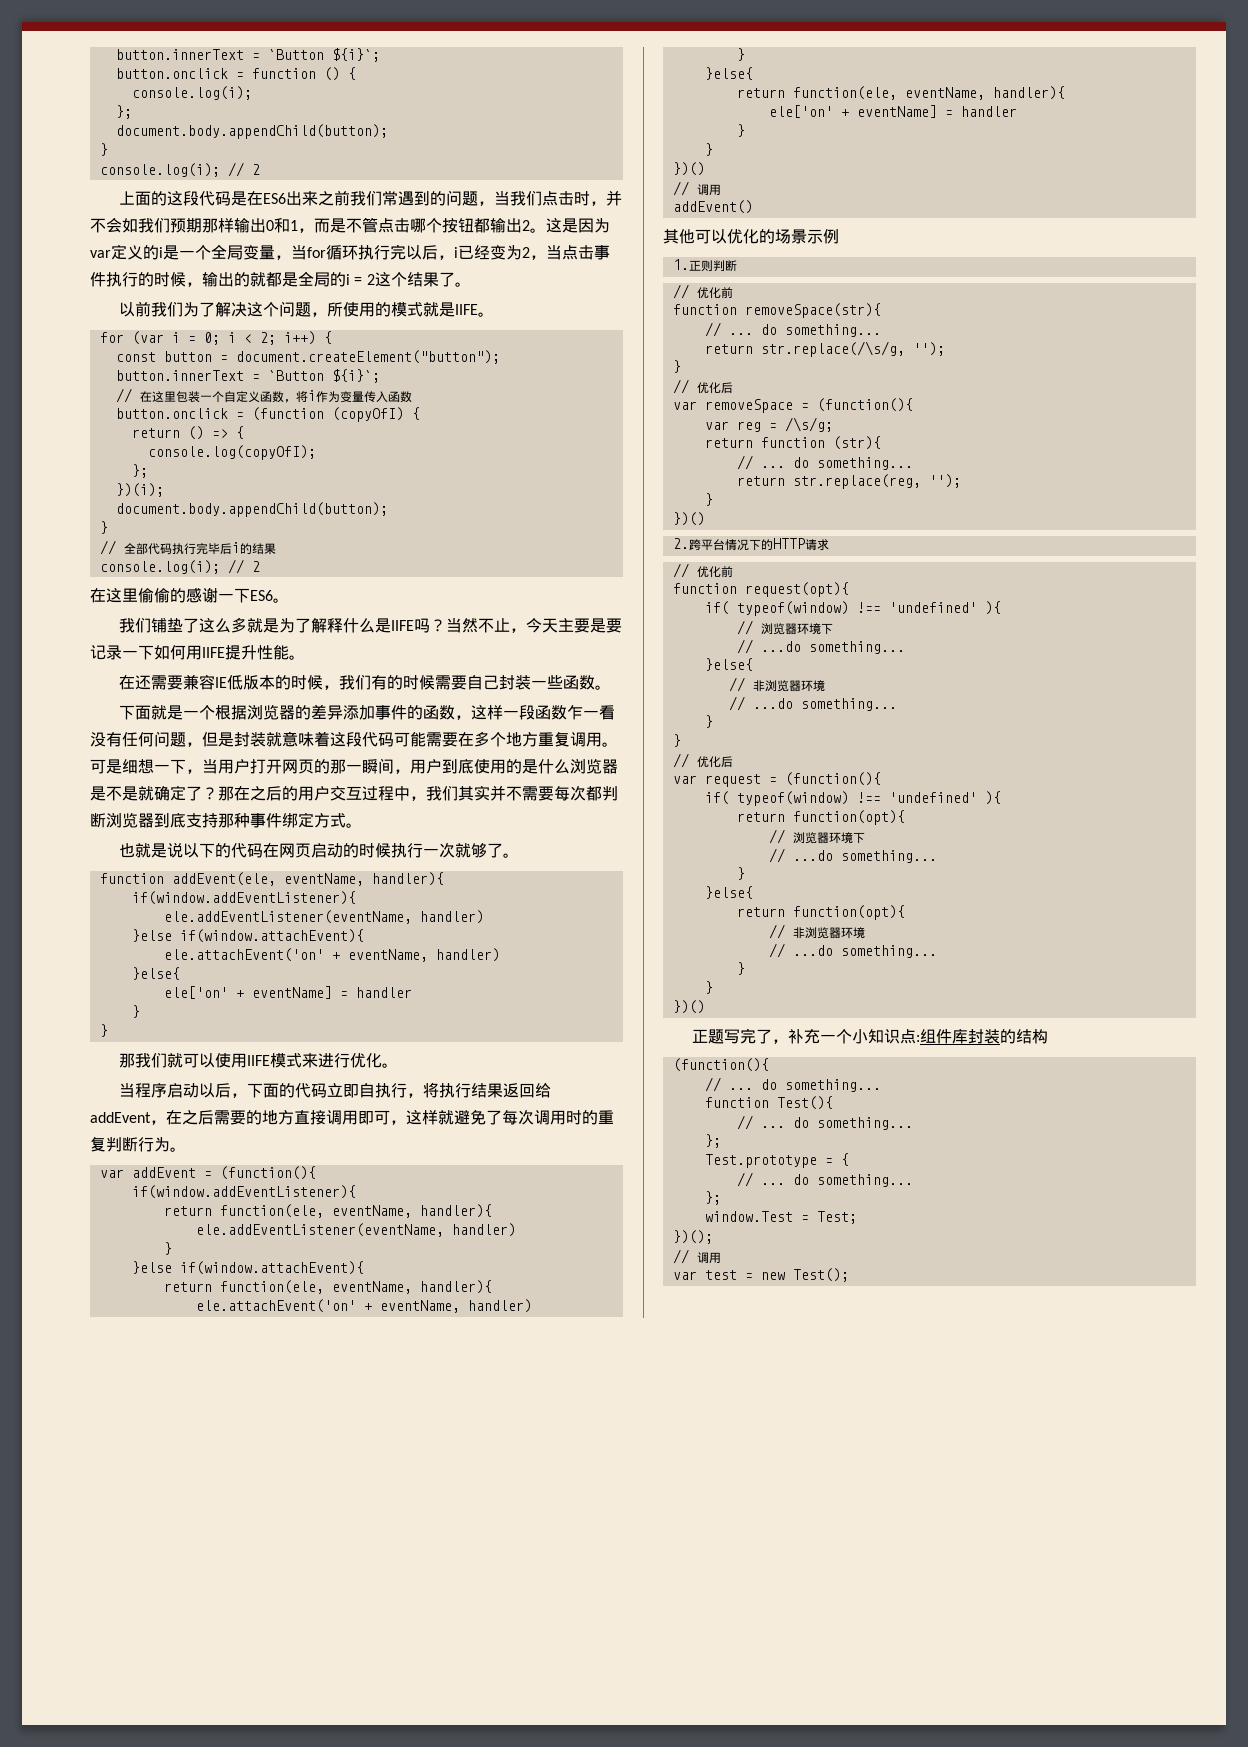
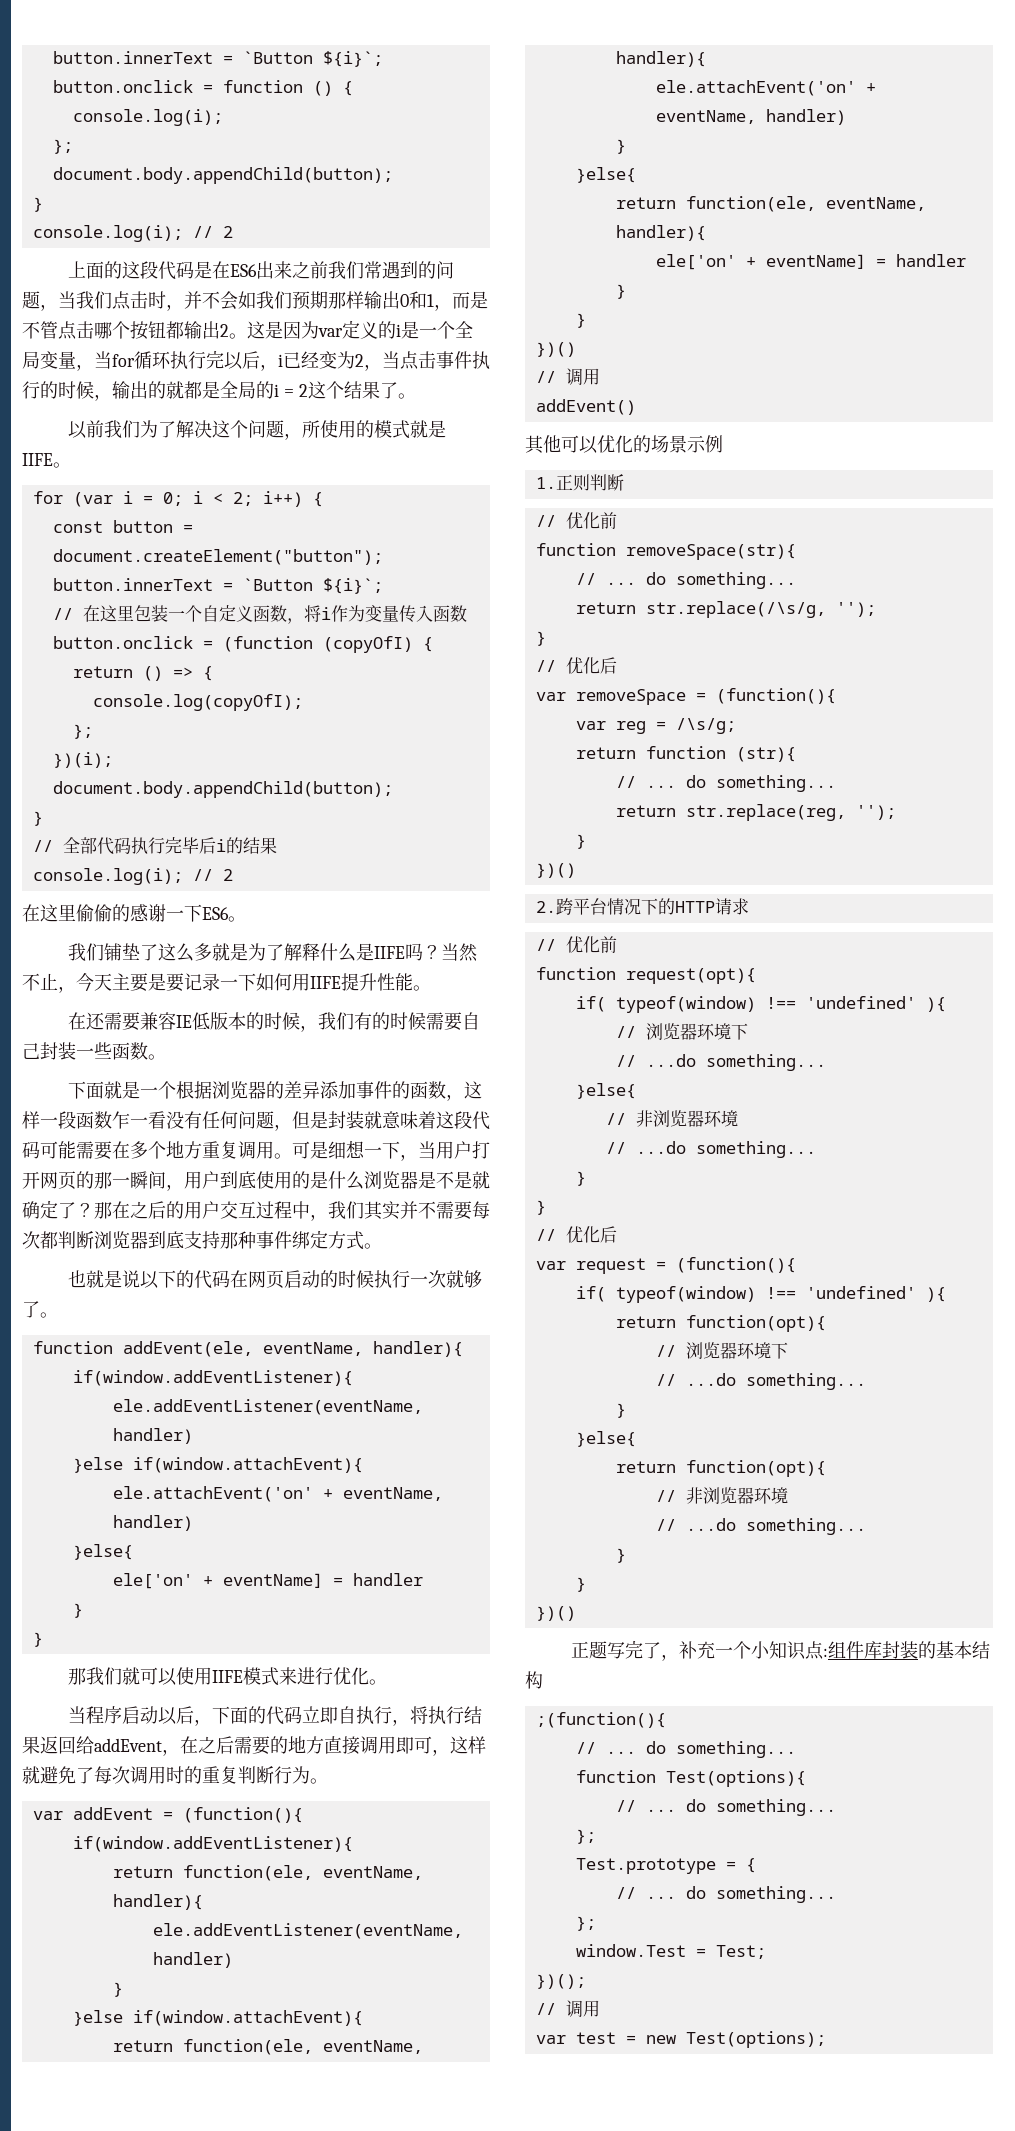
- 正题写完了，补充一个小知识点:组件库封装的结构
- (function(){
+ 正题写完了，补充一个小知识点:组件库封装的基本结构
+ ;(function(){
- function Test(){
+ function Test(options){
- var test = new Test();
+ var test = new Test(options);

